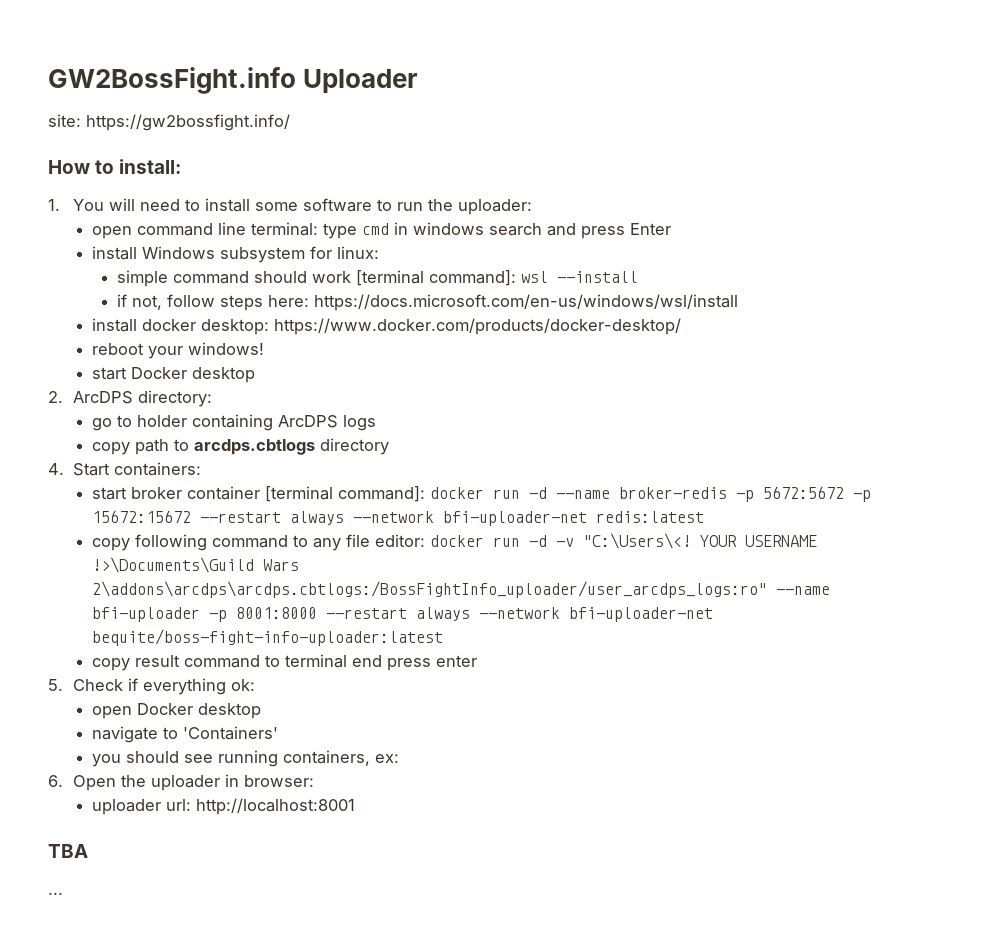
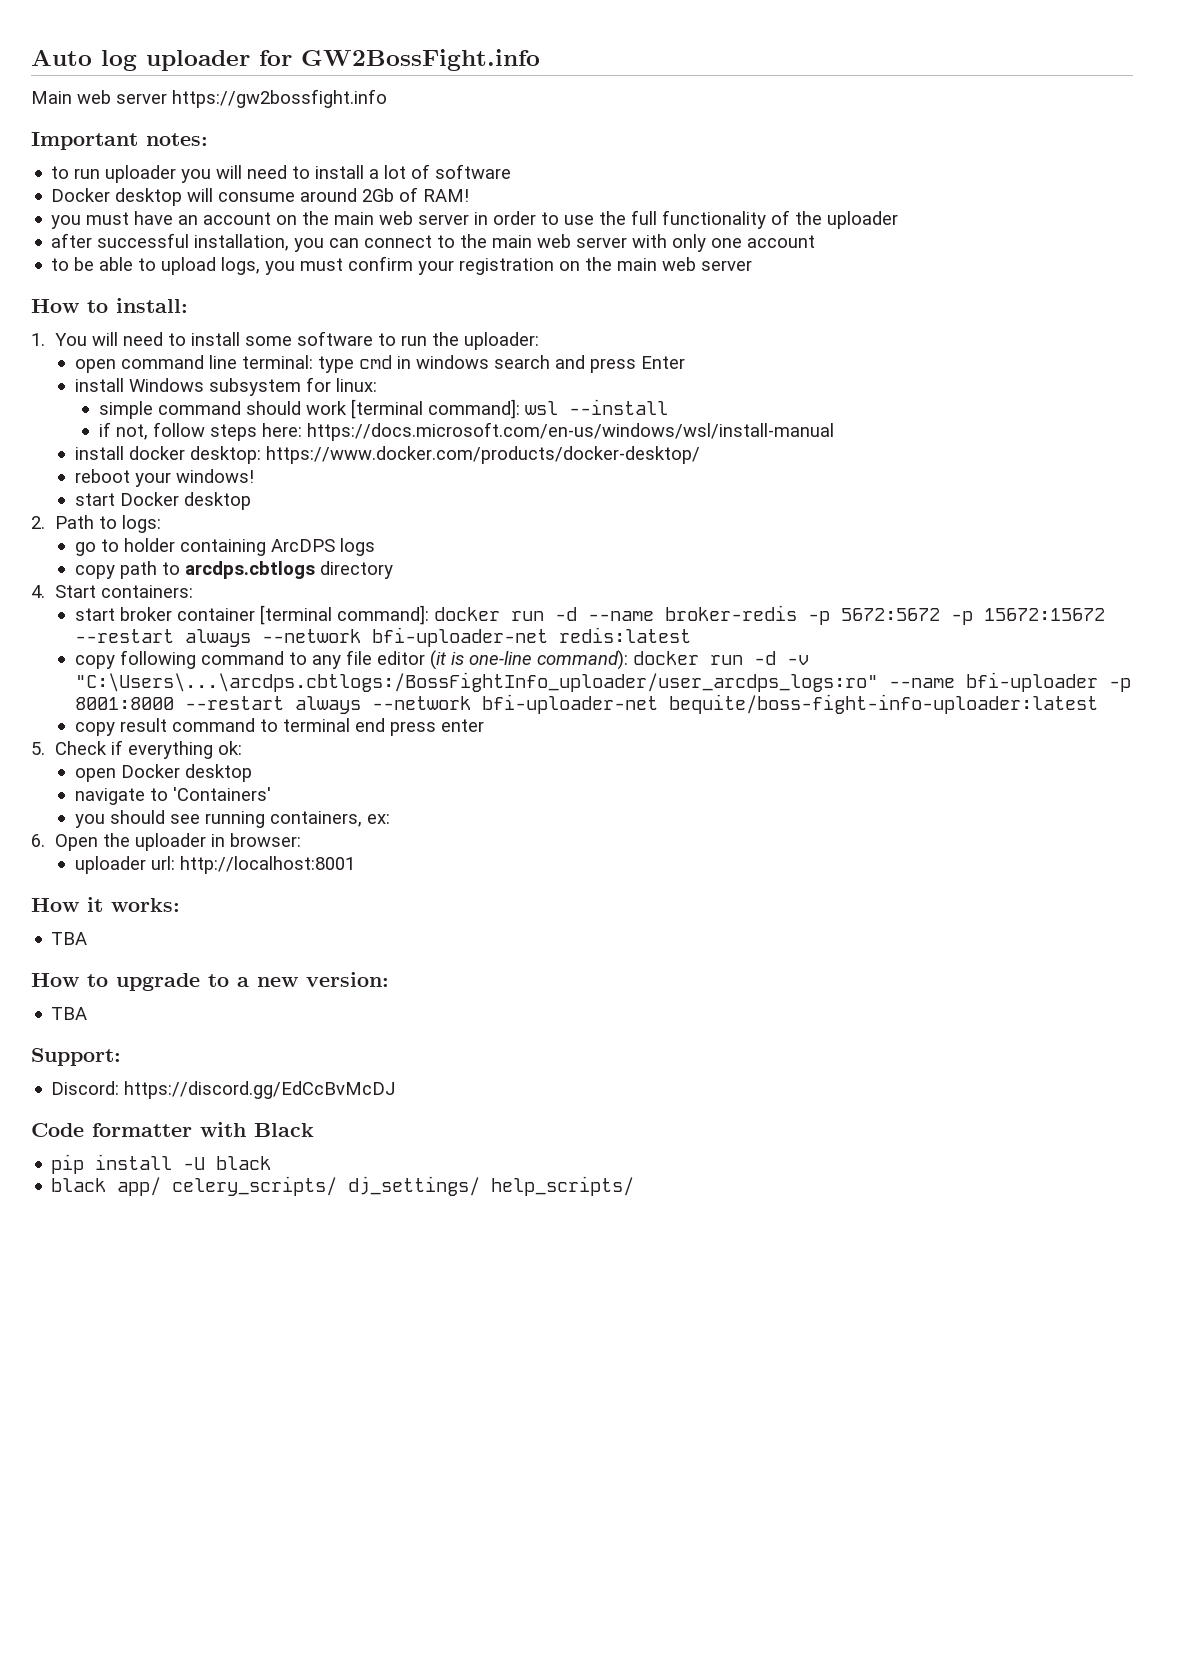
- GW2BossFight.info Uploader
- site: https://gw2bossfight.info/
+ Auto log uploader for GW2BossFight.info
+ Main web server https://gw2bossfight.info
+ Important notes:
+ to run uploader you will need to install a lot of software
+ Docker desktop will consume around 2Gb of RAM!
+ you must have an account on the main web server in order to use the full functionality of the uploader
+ after successful installation, you can connect to the main web server with only one account
+ to be able to upload logs, you must confirm your registration on the main web server
- if not, follow steps here: https://docs.microsoft.com/en-us/windows/wsl/install
+ if not, follow steps here: https://docs.microsoft.com/en-us/windows/wsl/install-manual
- 2. ArcDPS directory:
+ 2. Path to logs:
- copy following command to any file editor: docker run -d -v "C:\Users\<! YOUR USERNAME !>\Documents\Guild Wars 2\addons\arcdps\arcdps.cbtlogs:/BossFightInfo_uploader/user_arcdps_logs:ro" --name bfi-uploader -p 8001:8000 --restart always --network bfi-uploader-net bequite/boss-fight-info-uploader:latest
+ copy following command to any file editor (it is one-line command): docker run -d -v "C:\Users\...\arcdps.cbtlogs:/BossFightInfo_uploader/user_arcdps_logs:ro" --name bfi-uploader -p 8001:8000 --restart always --network bfi-uploader-net bequite/boss-fight-info-uploader:latest
+ How it works:
  TBA
- ...
+ How to upgrade to a new version:
+ TBA
+ Support:
+ Discord: https://discord.gg/EdCcBvMcDJ
+ Code formatter with Black
+ pip install -U black
+ black app/ celery_scripts/ dj_settings/ help_scripts/

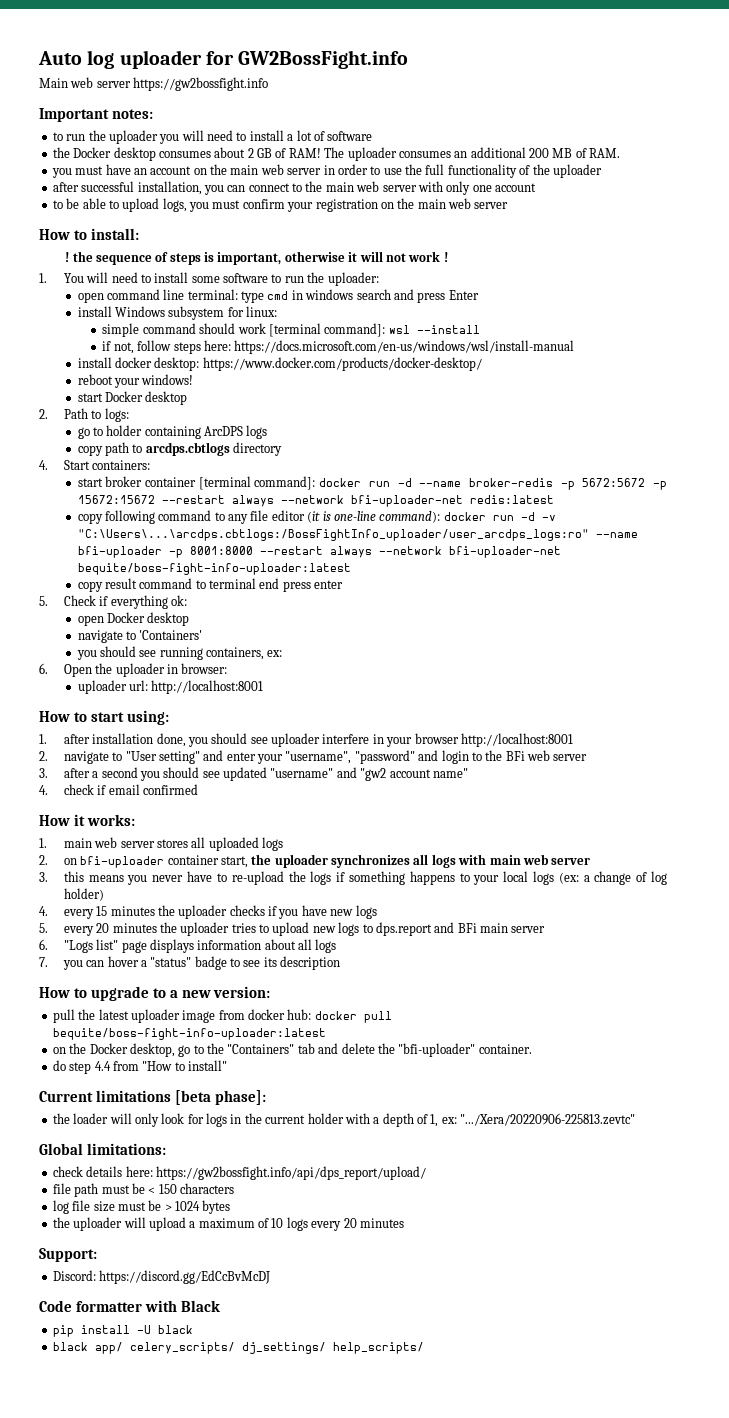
- to run uploader you will need to install a lot of software
+ to run the uploader you will need to install a lot of software
- Docker desktop will consume around 2Gb of RAM!
+ the Docker desktop consumes about 2 GB of RAM! The uploader consumes an additional 200 MB of RAM.
+ ! the sequence of steps is important, otherwise it will not work !
+ How to start using:
+ 1. after installation done, you should see uploader interfere in your browser http://localhost:8001
+ 2. navigate to "User setting" and enter your "username", "password" and login to the BFi web server
+ 3. after a second you should see updated "username" and "gw2 account name"
+ 4. check if email confirmed
  How it works:
- TBA
+ 1. main web server stores all uploaded logs
+ 2. on bfi-uploader container start, the uploader synchronizes all logs with main web server
+ 3. this means you never have to re-upload the logs if something happens to your local logs (ex: a change of log holder)
+ 4. every 15 minutes the uploader checks if you have new logs
+ 5. every 20 minutes the uploader tries to upload new logs to dps.report and BFi main server
+ 6. "Logs list" page displays information about all logs
+ 7. you can hover a "status" badge to see its description
  How to upgrade to a new version:
- TBA
+ pull the latest uploader image from docker hub: docker pull bequite/boss-fight-info-uploader:latest
+ on the Docker desktop, go to the "Containers" tab and delete the "bfi-uploader" container.
+ do step 4.4 from "How to install"
+ Current limitations [beta phase]:
+ the loader will only look for logs in the current holder with a depth of 1, ex: ".../Xera/20220906-225813.zevtc"
+ Global limitations:
+ check details here: https://gw2bossfight.info/api/dps_report/upload/
+ file path must be < 150 characters
+ log file size must be > 1024 bytes
+ the uploader will upload a maximum of 10 logs every 20 minutes

